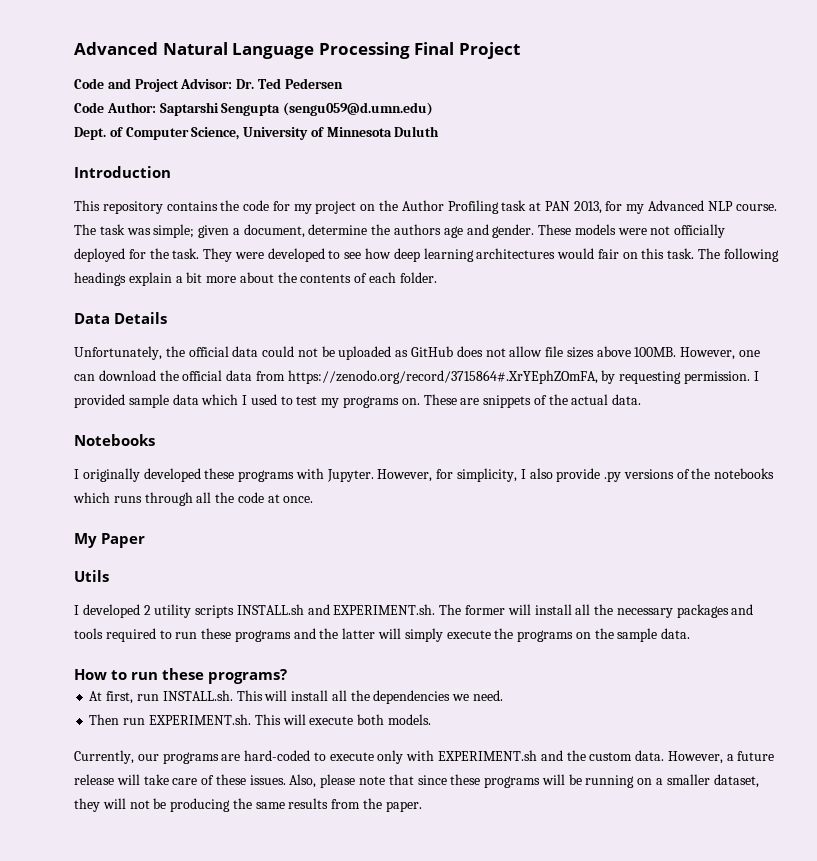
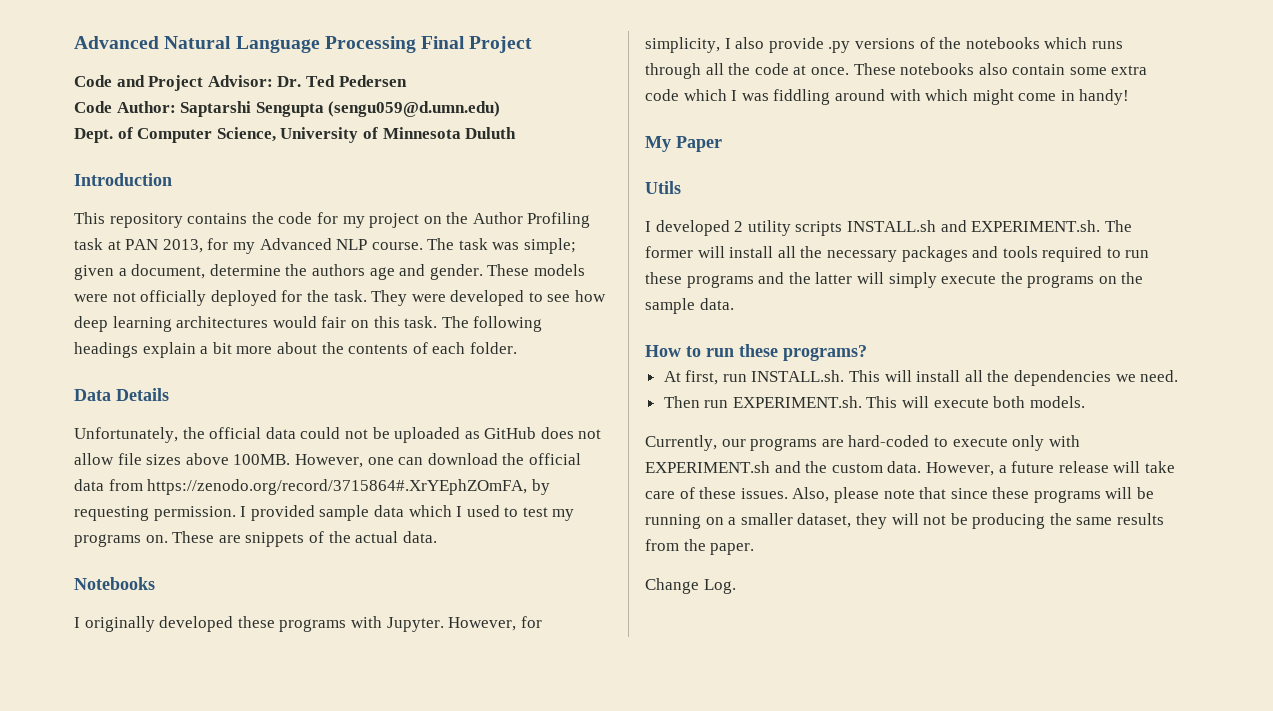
+ These notebooks also contain some extra code which I was fiddling around with which might come in handy!
+ Change Log.

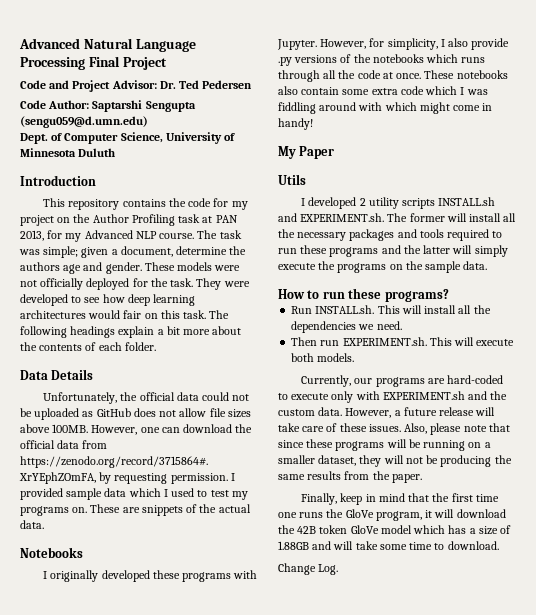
- At first, run INSTALL.sh. This will install all the dependencies we need.
+ Run INSTALL.sh. This will install all the dependencies we need.
+ Finally, keep in mind that the first time one runs the GloVe program, it will download the 42B token GloVe model which has a size of 1.88GB and will take some time to download.

